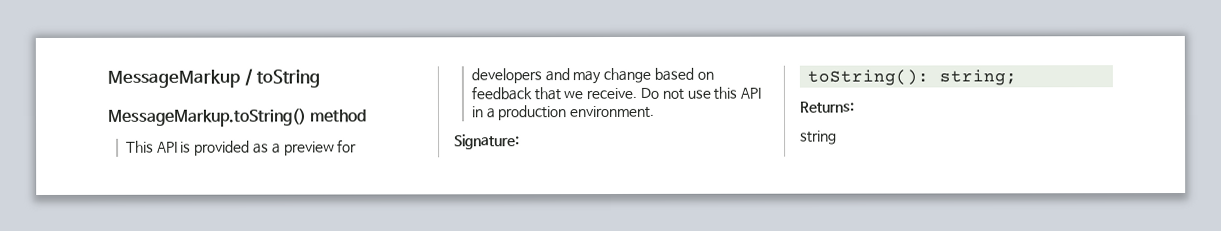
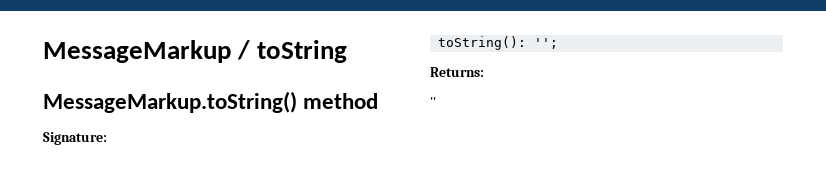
- This API is provided as a preview for developers and may change based on feedback that we receive. Do not use this API in a production environment.
- toString(): string;
+ toString(): '';
- string
+ ''

